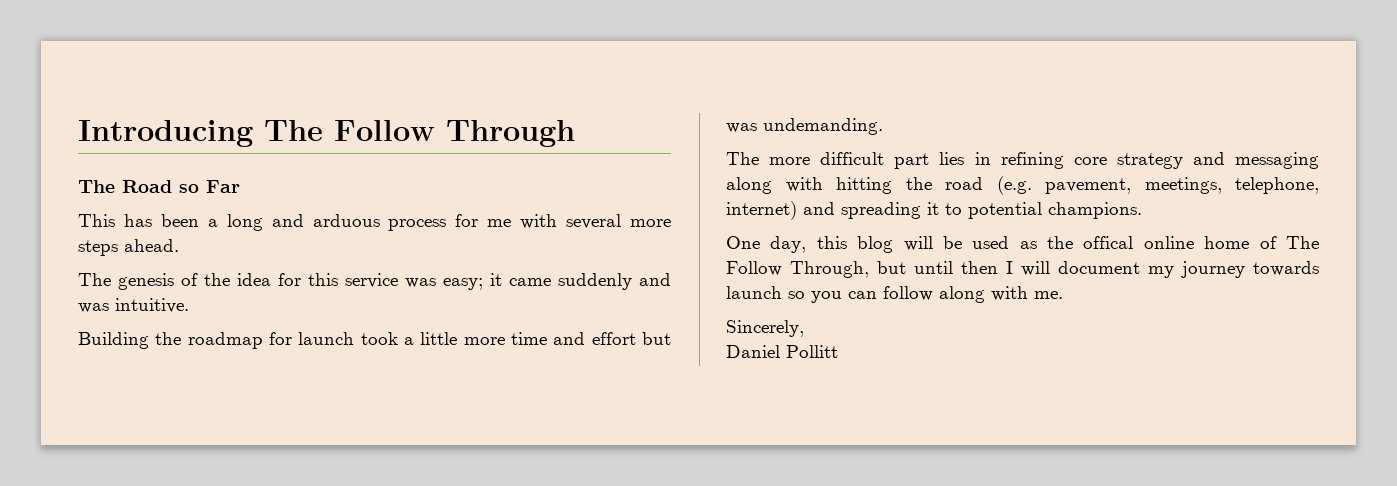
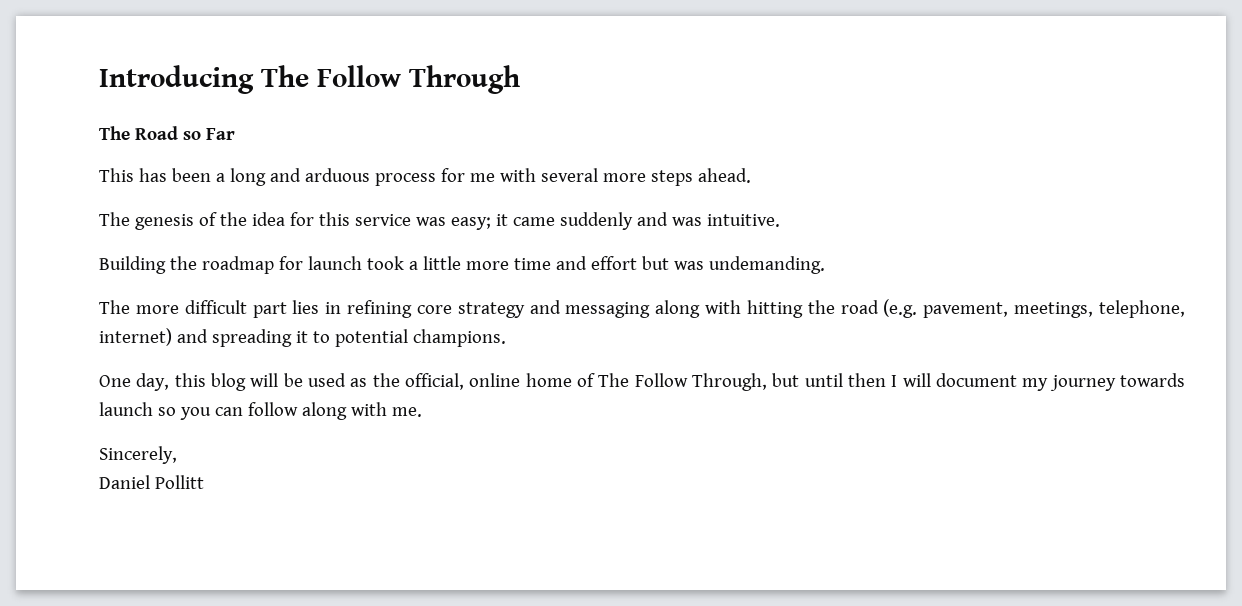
- One day, this blog will be used as the offical online home of The Follow Through, but until then I will document my journey towards launch so you can follow along with me.
+ One day, this blog will be used as the official, online home of The Follow Through, but until then I will document my journey towards launch so you can follow along with me.

